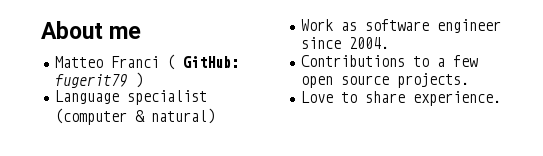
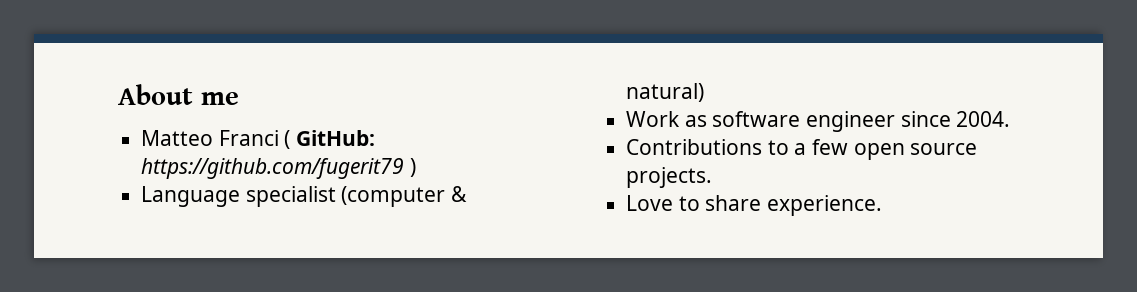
- Matteo Franci ( GitHub: fugerit79 )
+ Matteo Franci ( GitHub: https://github.com/fugerit79 )

